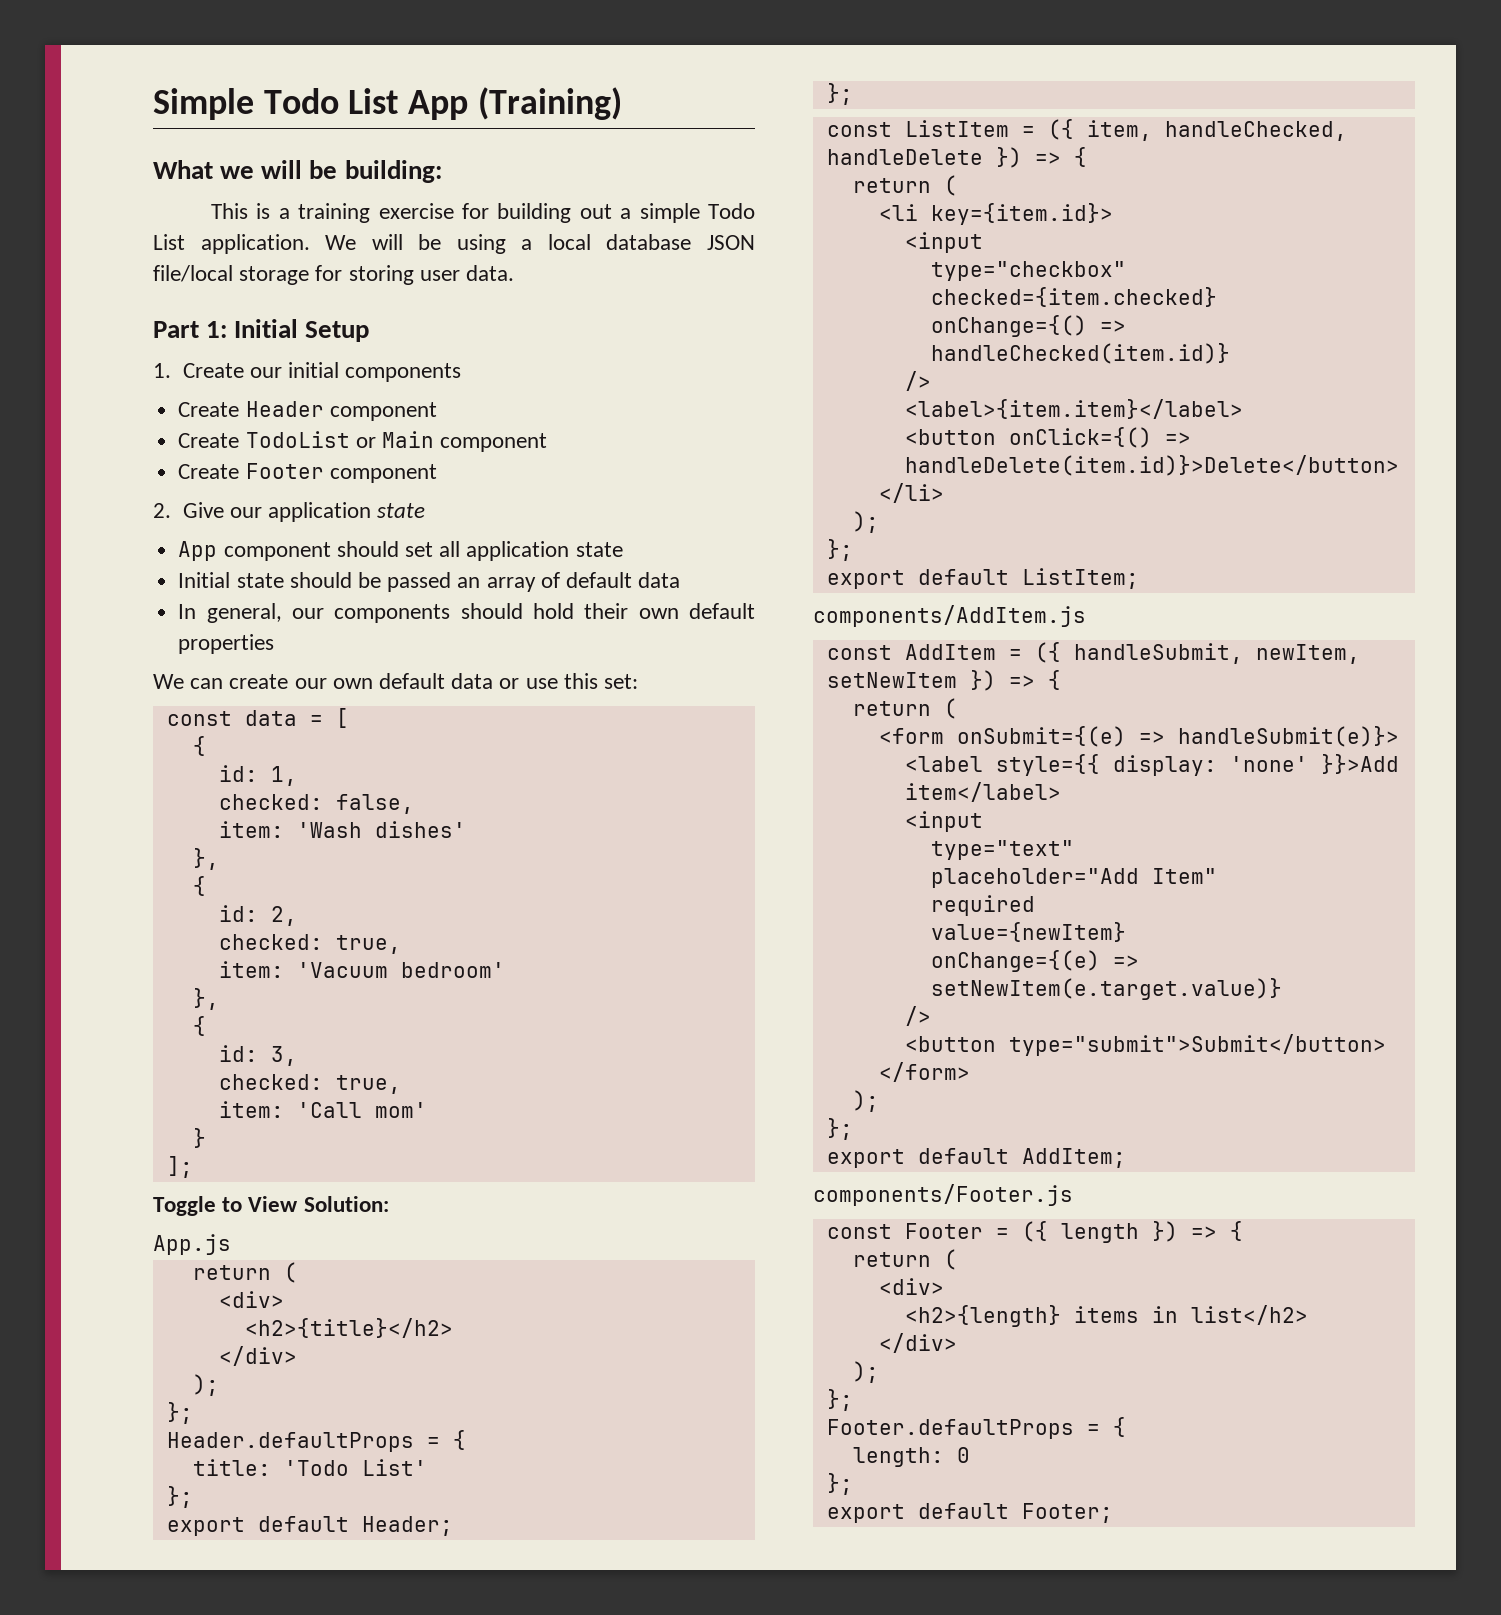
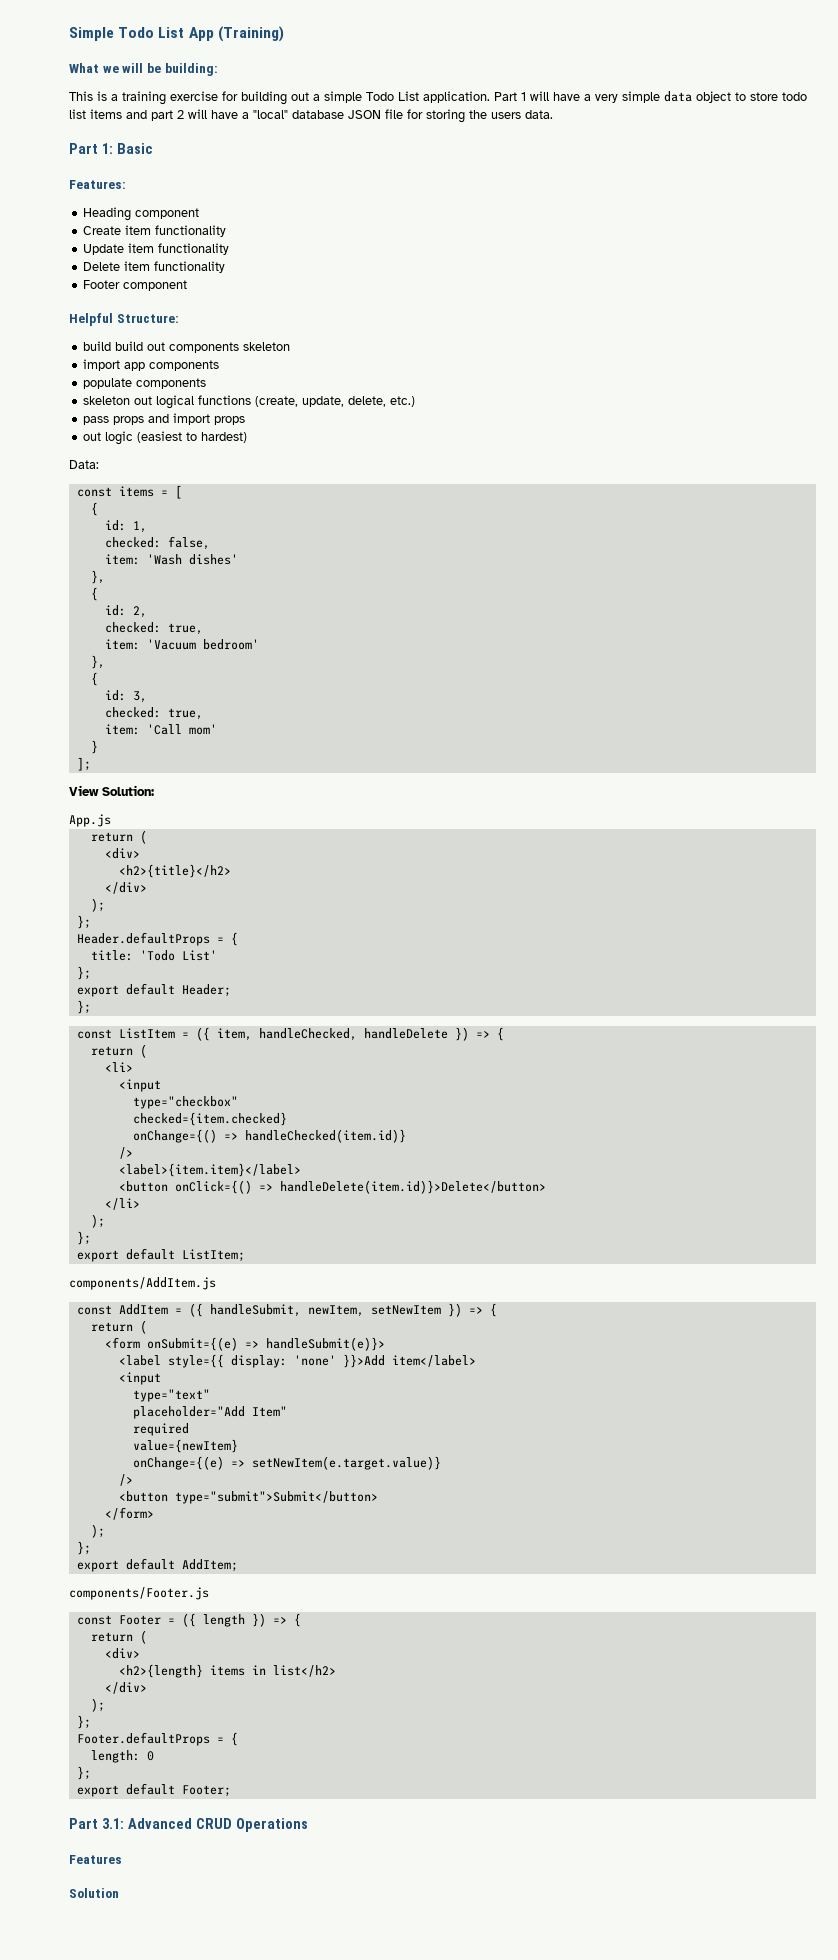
- We will be using a local database JSON file/local storage for storing user data.
- Part 1: Initial Setup
- 1. Create our initial components
- Create Header component
- Create TodoList or Main component
- Create Footer component
- 2. Give our application state
- App component should set all application state
- Initial state should be passed an array of default data
- In general, our components should hold their own default properties
- We can create our own default data or use this set:
- const data = [
+ Part 1 will have a very simple data object to store todo list items and part 2 will have a "local" database JSON file for storing the users data.
+ Part 1: Basic
+ Features:
+ Heading component
+ Create item functionality
+ Update item functionality
+ Delete item functionality
+ Footer component
+ Helpful Structure:
+ build build out components skeleton
+ import app components
+ populate components
+ skeleton out logical functions (create, update, delete, etc.)
+ pass props and import props
+ out logic (easiest to hardest)
+ Data:
+ const items = [
- Toggle to View Solution:
+ View Solution:
- <li key={item.id}>
+ <li>
+ Part 3.1: Advanced CRUD Operations
+ Features
+ Solution

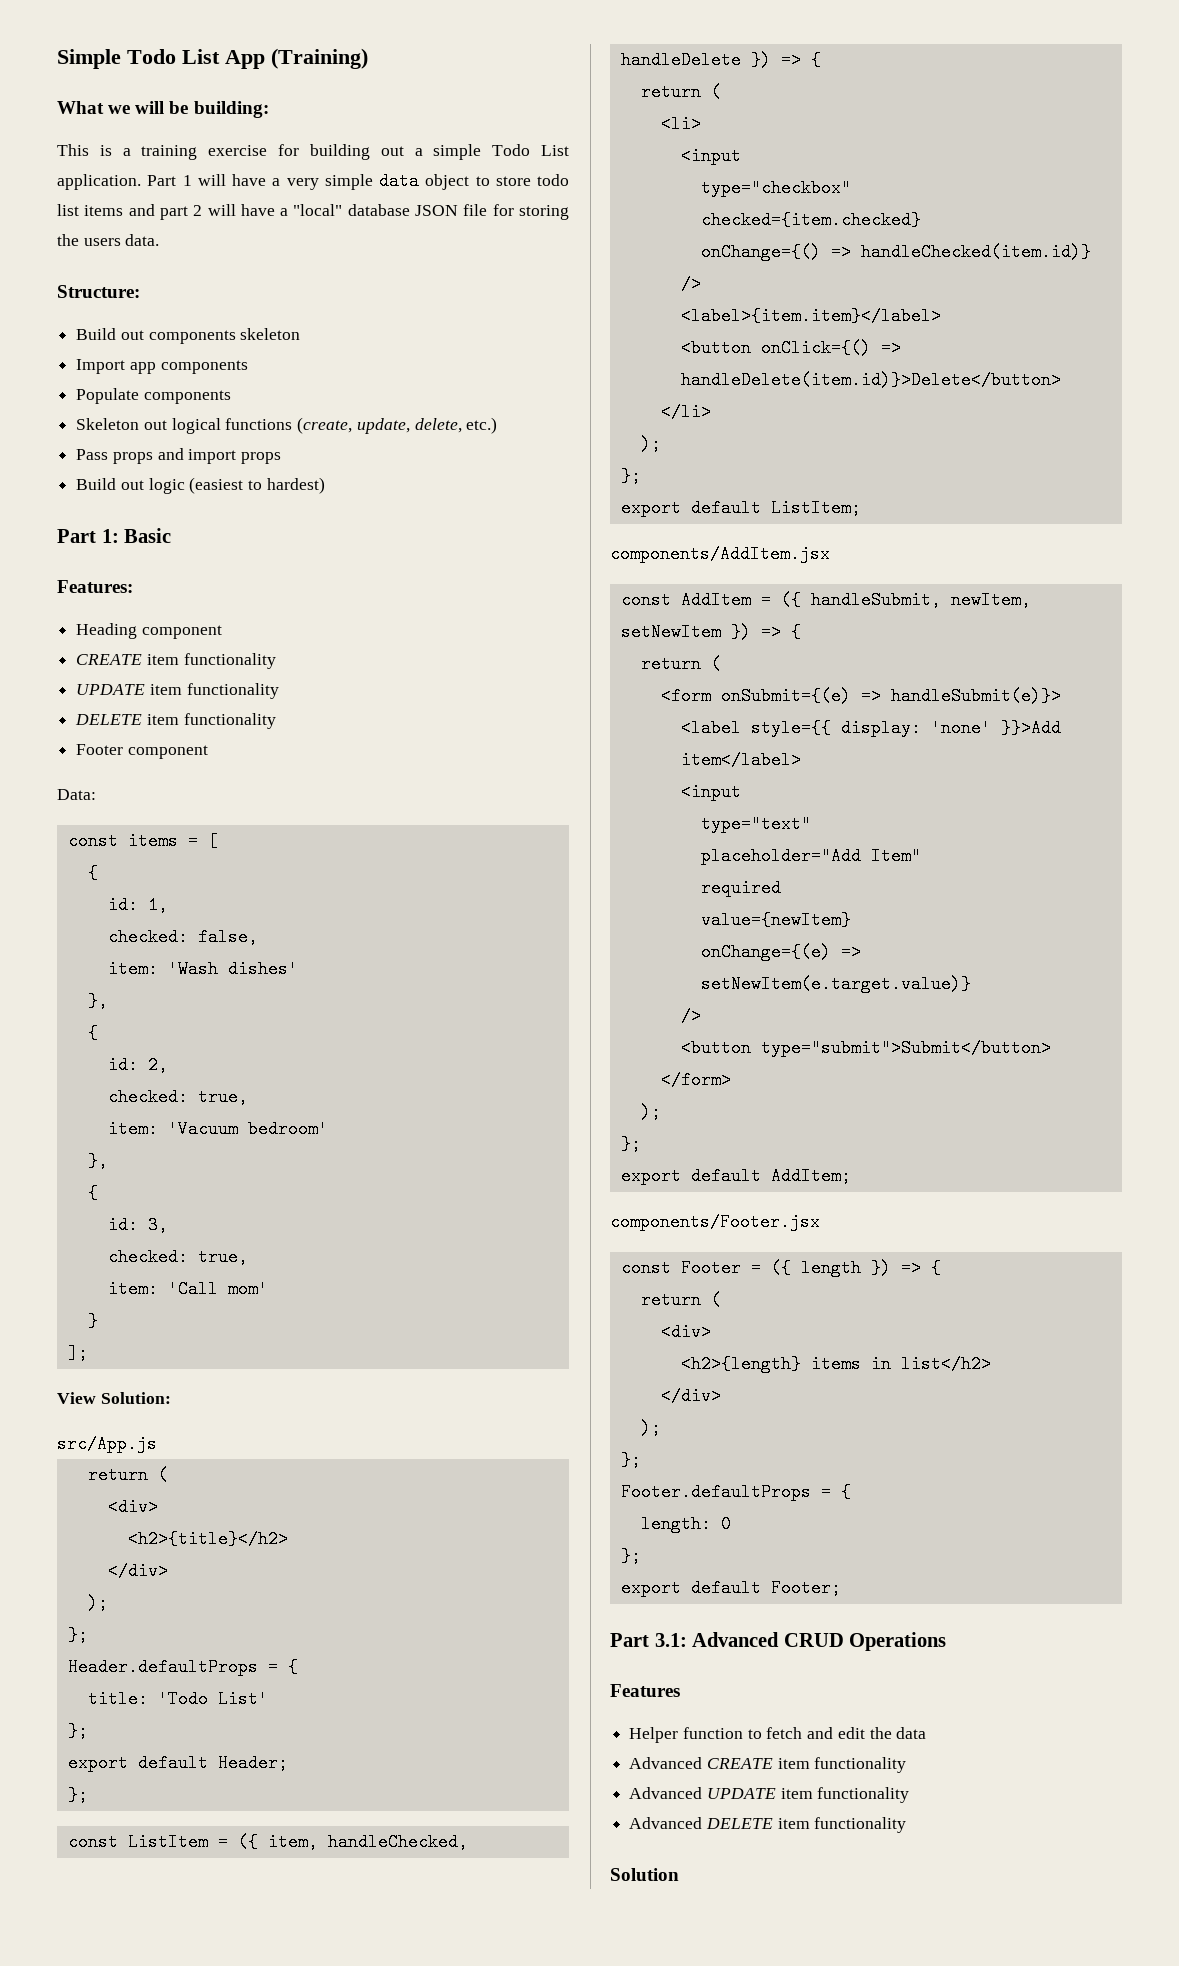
+ Structure:
+ Build out components skeleton
+ Import app components
+ Populate components
+ Skeleton out logical functions (create, update, delete, etc.)
+ Pass props and import props
+ Build out logic (easiest to hardest)
  Heading component
- Create item functionality
- Update item functionality
- Delete item functionality
+ CREATE item functionality
+ UPDATE item functionality
+ DELETE item functionality
- Helpful Structure:
- build build out components skeleton
- import app components
- populate components
- skeleton out logical functions (create, update, delete, etc.)
- pass props and import props
- out logic (easiest to hardest)
- App.js
+ src/App.js
- components/AddItem.js
+ components/AddItem.jsx
- components/Footer.js
+ components/Footer.jsx
+ Helper function to fetch and edit the data
+ Advanced CREATE item functionality
+ Advanced UPDATE item functionality
+ Advanced DELETE item functionality

